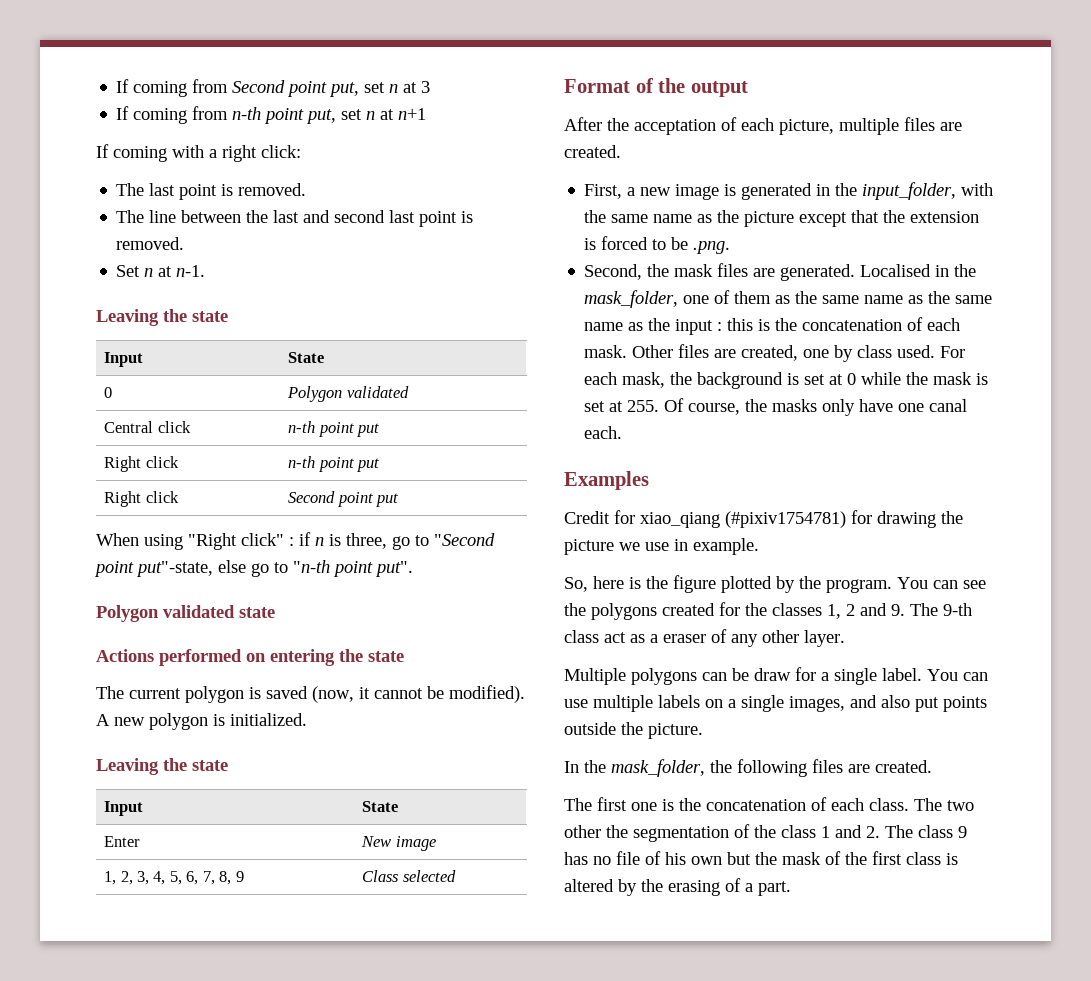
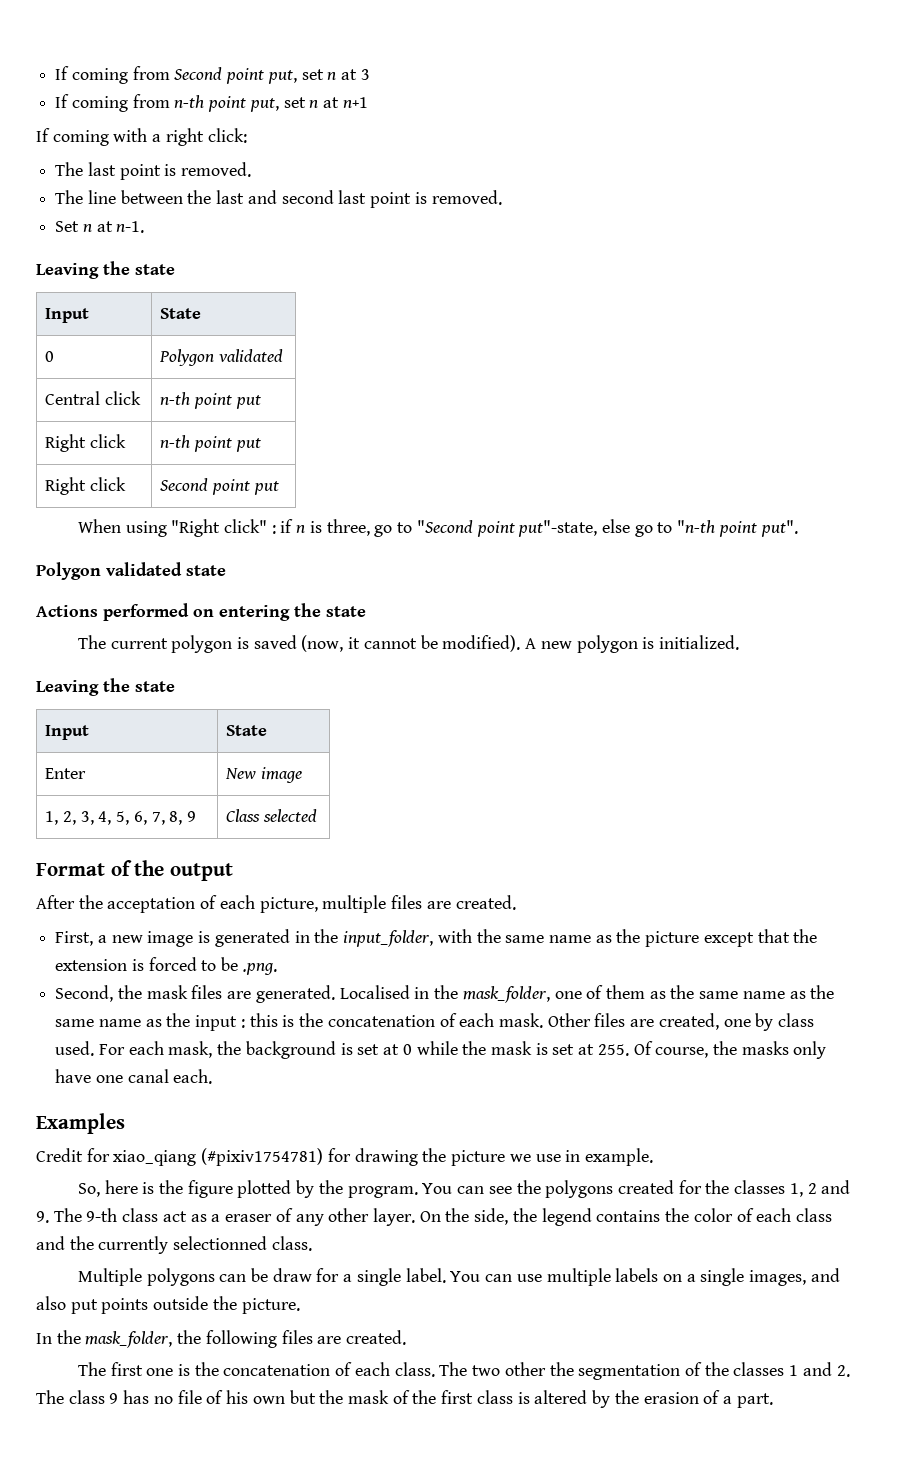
+ On the side, the legend contains the color of each class and the currently selectionned class.
- The two other the segmentation of the class 1 and 2. The class 9 has no file of his own but the mask of the first class is altered by the erasing of a part.
+ The two other the segmentation of the classes 1 and 2. The class 9 has no file of his own but the mask of the first class is altered by the erasion of a part.

